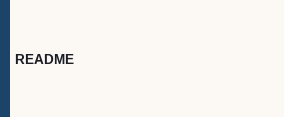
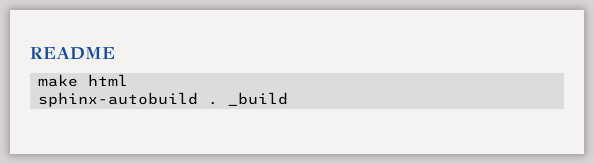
+ make html
+ sphinx-autobuild . _build

